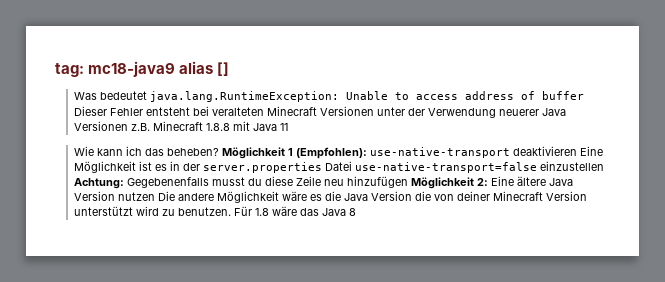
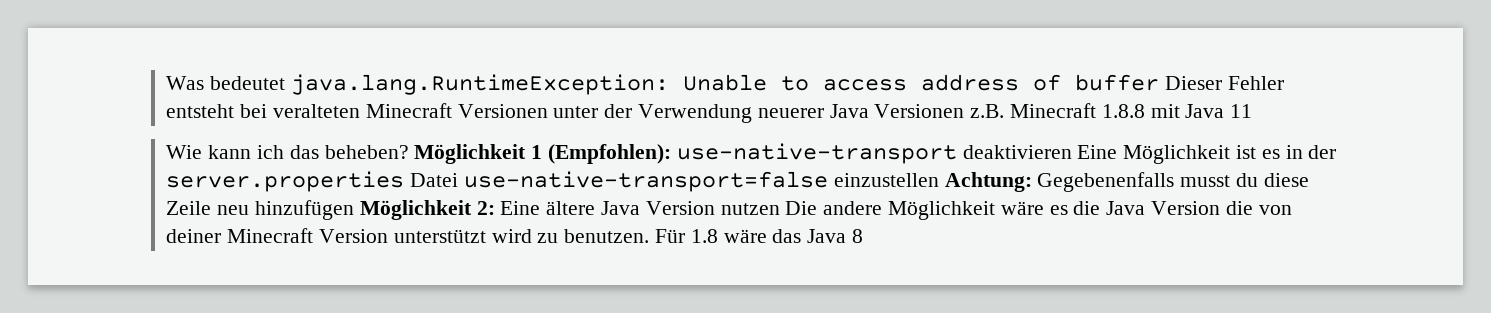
- tag: mc18-java9 alias []

